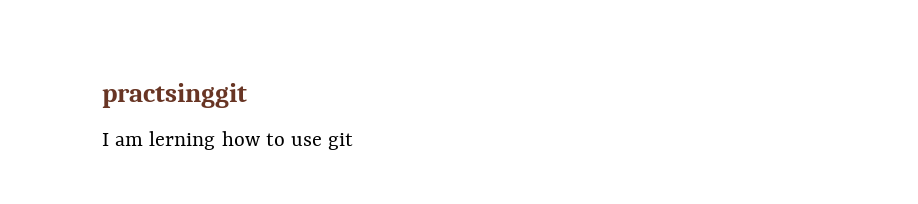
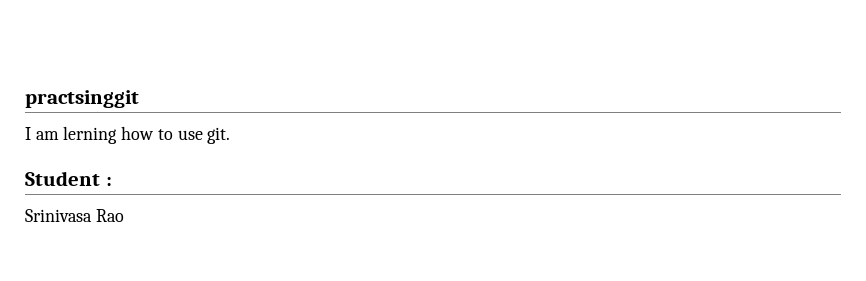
- I am lerning how to use git
+ I am lerning how to use git.
+ Student :
+ Srinivasa Rao

